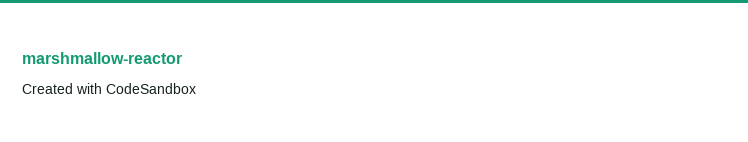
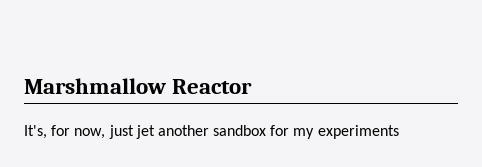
- marshmallow-reactor
- Created with CodeSandbox
+ Marshmallow Reactor
+ It's, for now, just jet another sandbox for my experiments

